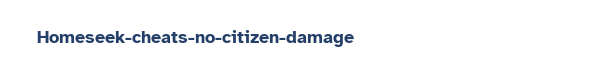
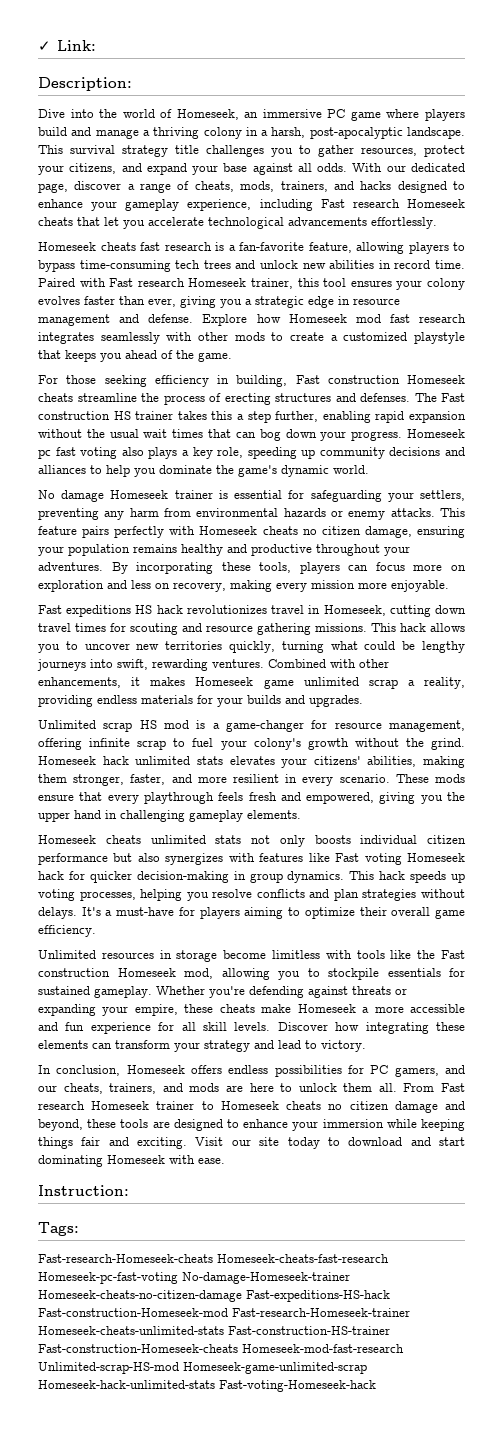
- Homeseek-cheats-no-citizen-damage
+ ✓ Link:
+ Description:
+ Dive into the world of Homeseek, an immersive PC game where players build and manage a thriving colony in a harsh, post-apocalyptic landscape. This survival strategy title challenges you to gather resources, protect your citizens, and expand your base against all odds. With our dedicated page, discover a range of cheats, mods, trainers, and hacks designed to enhance your gameplay experience, including Fast research Homeseek cheats that let you accelerate technological advancements effortlessly.
+ Homeseek cheats fast research is a fan-favorite feature, allowing players to bypass time-consuming tech trees and unlock new abilities in record time. Paired with Fast research Homeseek trainer, this tool ensures your colony evolves faster than ever, giving you a strategic edge in resource management and defense. Explore how Homeseek mod fast research integrates seamlessly with other mods to create a customized playstyle that keeps you ahead of the game.
+ For those seeking efficiency in building, Fast construction Homeseek cheats streamline the process of erecting structures and defenses. The Fast construction HS trainer takes this a step further, enabling rapid expansion without the usual wait times that can bog down your progress. Homeseek pc fast voting also plays a key role, speeding up community decisions and alliances to help you dominate the game's dynamic world.
+ No damage Homeseek trainer is essential for safeguarding your settlers, preventing any harm from environmental hazards or enemy attacks. This feature pairs perfectly with Homeseek cheats no citizen damage, ensuring your population remains healthy and productive throughout your adventures. By incorporating these tools, players can focus more on exploration and less on recovery, making every mission more enjoyable.
+ Fast expeditions HS hack revolutionizes travel in Homeseek, cutting down travel times for scouting and resource gathering missions. This hack allows you to uncover new territories quickly, turning what could be lengthy journeys into swift, rewarding ventures. Combined with other enhancements, it makes Homeseek game unlimited scrap a reality, providing endless materials for your builds and upgrades.
+ Unlimited scrap HS mod is a game-changer for resource management, offering infinite scrap to fuel your colony's growth without the grind. Homeseek hack unlimited stats elevates your citizens' abilities, making them stronger, faster, and more resilient in every scenario. These mods ensure that every playthrough feels fresh and empowered, giving you the upper hand in challenging gameplay elements.
+ Homeseek cheats unlimited stats not only boosts individual citizen performance but also synergizes with features like Fast voting Homeseek hack for quicker decision-making in group dynamics. This hack speeds up voting processes, helping you resolve conflicts and plan strategies without delays. It's a must-have for players aiming to optimize their overall game efficiency.
+ Unlimited resources in storage become limitless with tools like the Fast construction Homeseek mod, allowing you to stockpile essentials for sustained gameplay. Whether you're defending against threats or expanding your empire, these cheats make Homeseek a more accessible and fun experience for all skill levels. Discover how integrating these elements can transform your strategy and lead to victory.
+ In conclusion, Homeseek offers endless possibilities for PC gamers, and our cheats, trainers, and mods are here to unlock them all. From Fast research Homeseek trainer to Homeseek cheats no citizen damage and beyond, these tools are designed to enhance your immersion while keeping things fair and exciting. Visit our site today to download and start dominating Homeseek with ease.
+ Instruction:
+ Tags:
+ Fast-research-Homeseek-cheats Homeseek-cheats-fast-research Homeseek-pc-fast-voting No-damage-Homeseek-trainer Homeseek-cheats-no-citizen-damage Fast-expeditions-HS-hack Fast-construction-Homeseek-mod Fast-research-Homeseek-trainer Homeseek-cheats-unlimited-stats Fast-construction-HS-trainer Fast-construction-Homeseek-cheats Homeseek-mod-fast-research Unlimited-scrap-HS-mod Homeseek-game-unlimited-scrap Homeseek-hack-unlimited-stats Fast-voting-Homeseek-hack

